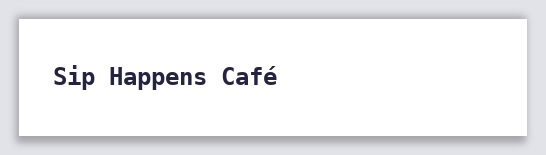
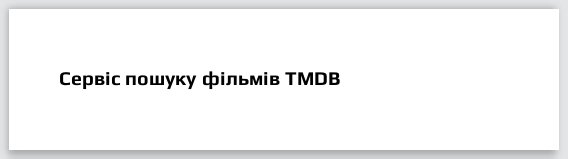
- Sip Happens Café
+ Сервіс пошуку фільмів TMDB

